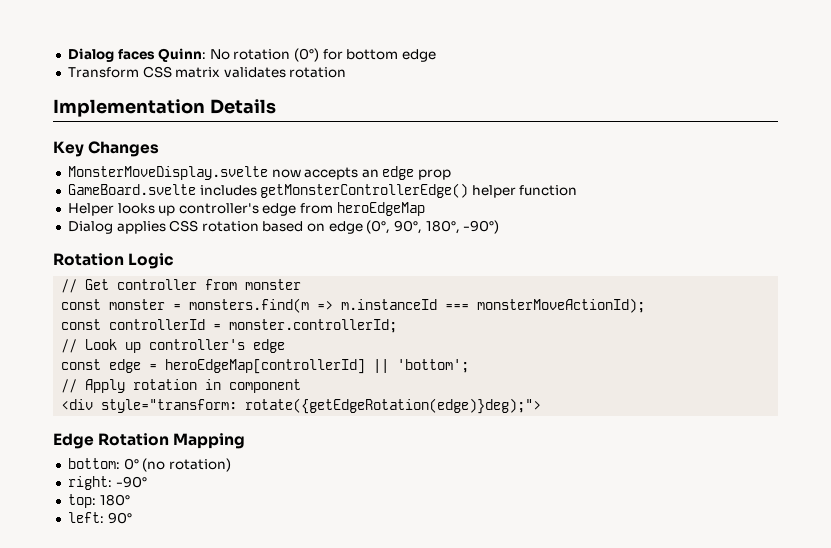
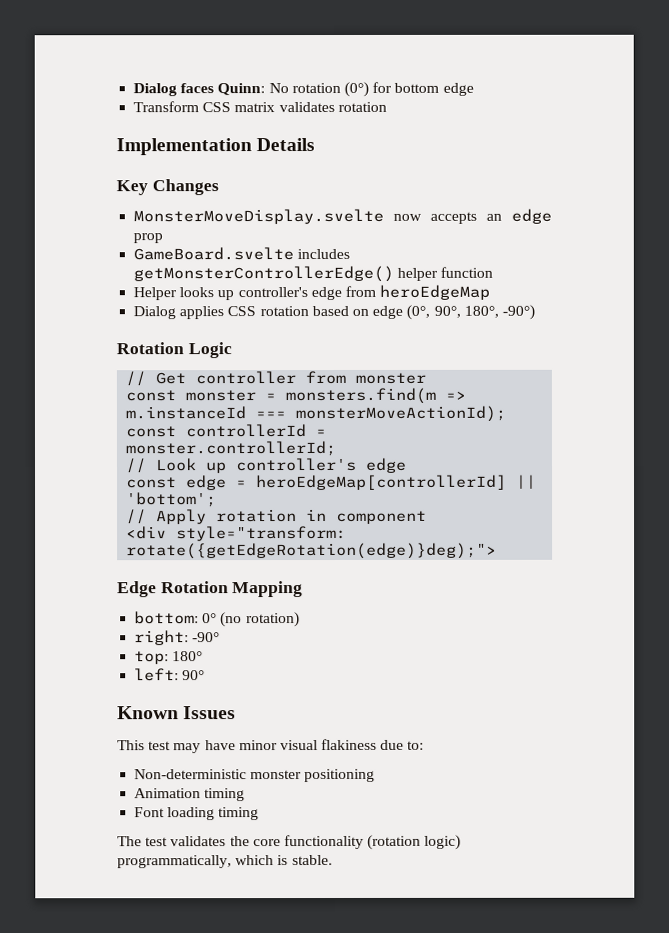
+ Known Issues
+ This test may have minor visual flakiness due to:
+ Non-deterministic monster positioning
+ Animation timing
+ Font loading timing
+ The test validates the core functionality (rotation logic) programmatically, which is stable.

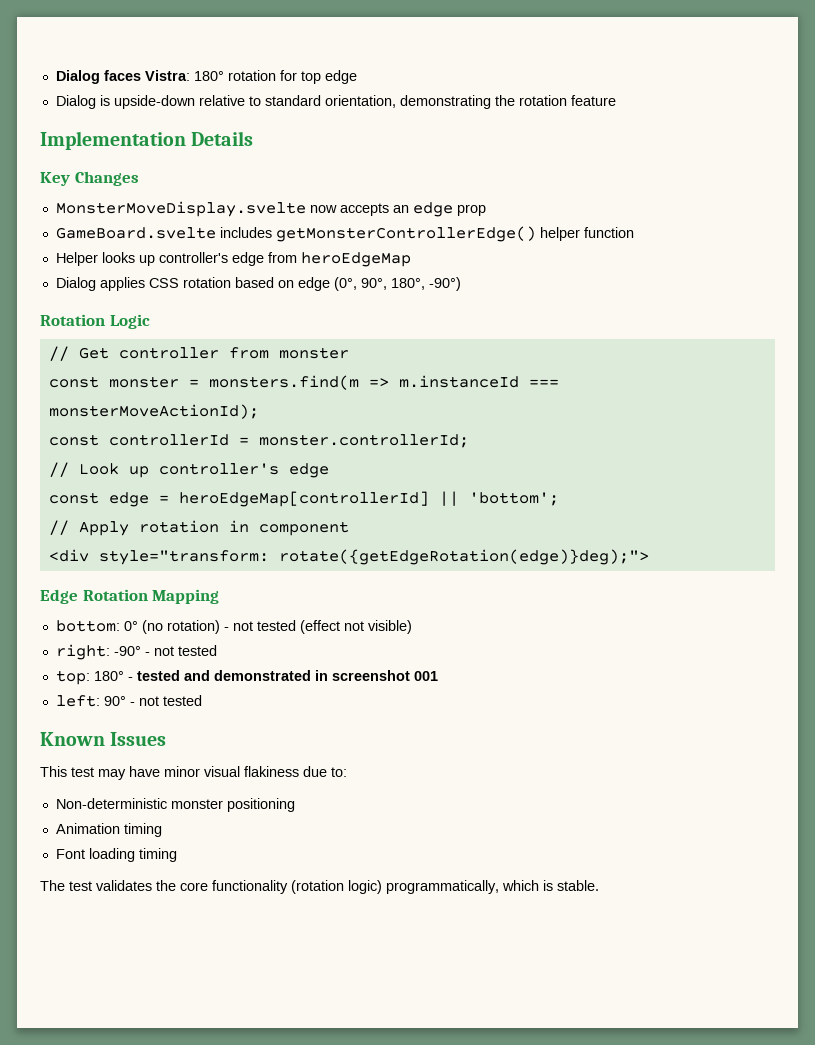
- Dialog faces Quinn: No rotation (0°) for bottom edge
- Transform CSS matrix validates rotation
+ Dialog faces Vistra: 180° rotation for top edge
+ Dialog is upside-down relative to standard orientation, demonstrating the rotation feature
- bottom: 0° (no rotation)
+ bottom: 0° (no rotation) - not tested (effect not visible)
- right: -90°
+ right: -90° - not tested
- top: 180°
+ top: 180° - tested and demonstrated in screenshot 001
- left: 90°
+ left: 90° - not tested

